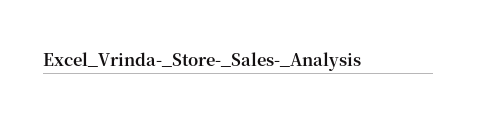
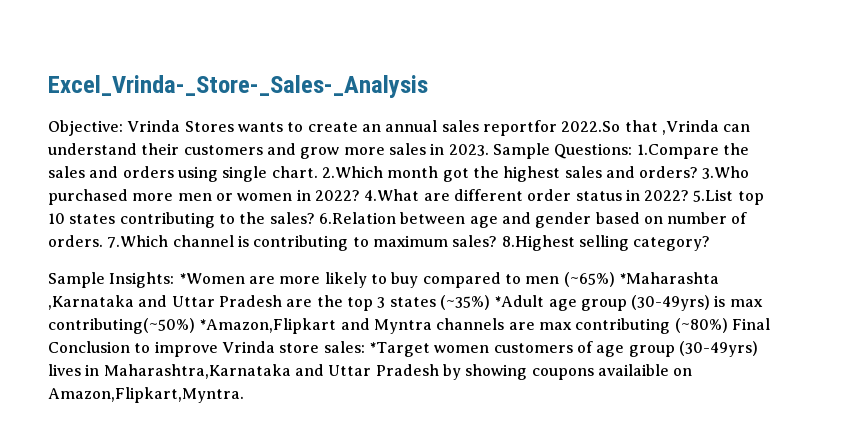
+ Objective: Vrinda Stores wants to create an annual sales reportfor 2022.So that ,Vrinda can understand their customers and grow more sales in 2023. Sample Questions: 1.Compare the sales and orders using single chart. 2.Which month got the highest sales and orders? 3.Who purchased more men or women in 2022? 4.What are different order status in 2022? 5.List top 10 states contributing to the sales? 6.Relation between age and gender based on number of orders. 7.Which channel is contributing to maximum sales? 8.Highest selling category?
+ Sample Insights: *Women are more likely to buy compared to men (~65%) *Maharashta ,Karnataka and Uttar Pradesh are the top 3 states (~35%) *Adult age group (30-49yrs) is max contributing(~50%) *Amazon,Flipkart and Myntra channels are max contributing (~80%) Final Conclusion to improve Vrinda store sales: *Target women customers of age group (30-49yrs) lives in Maharashtra,Karnataka and Uttar Pradesh by showing coupons availaible on Amazon,Flipkart,Myntra.

